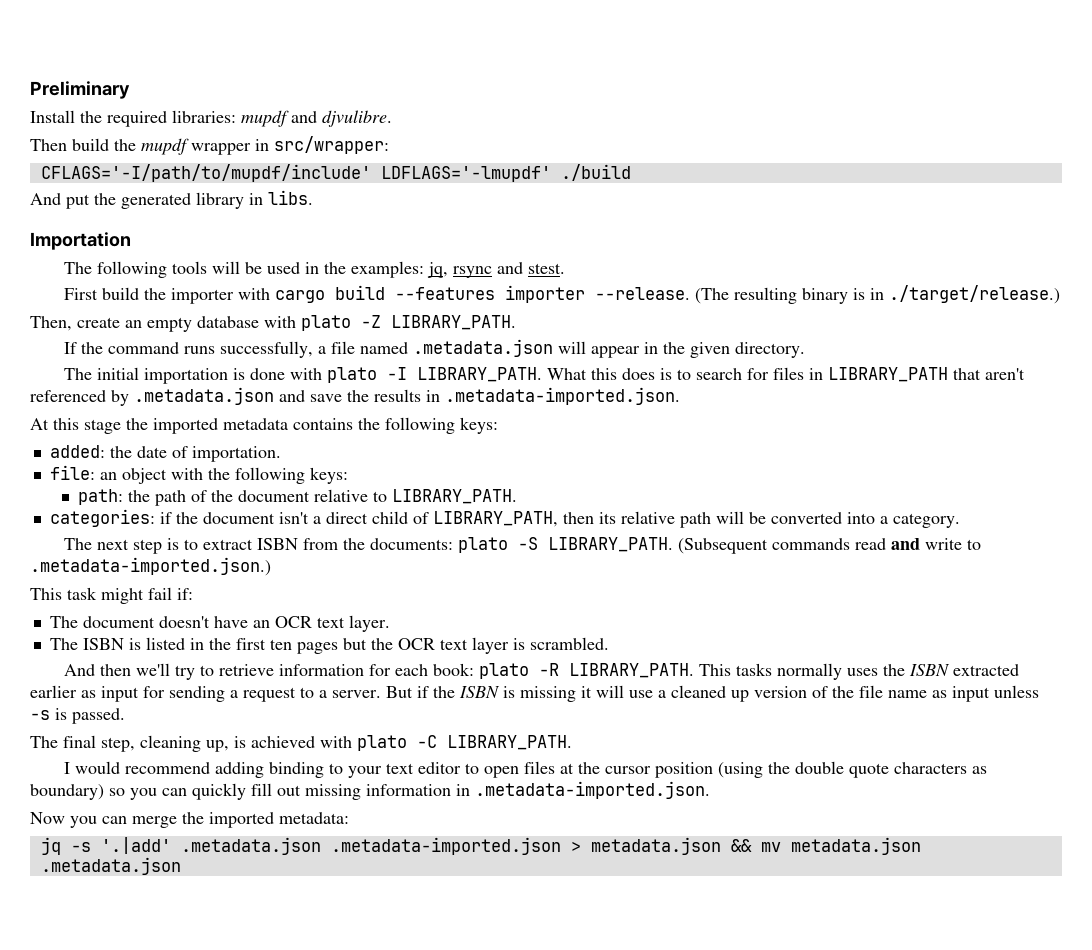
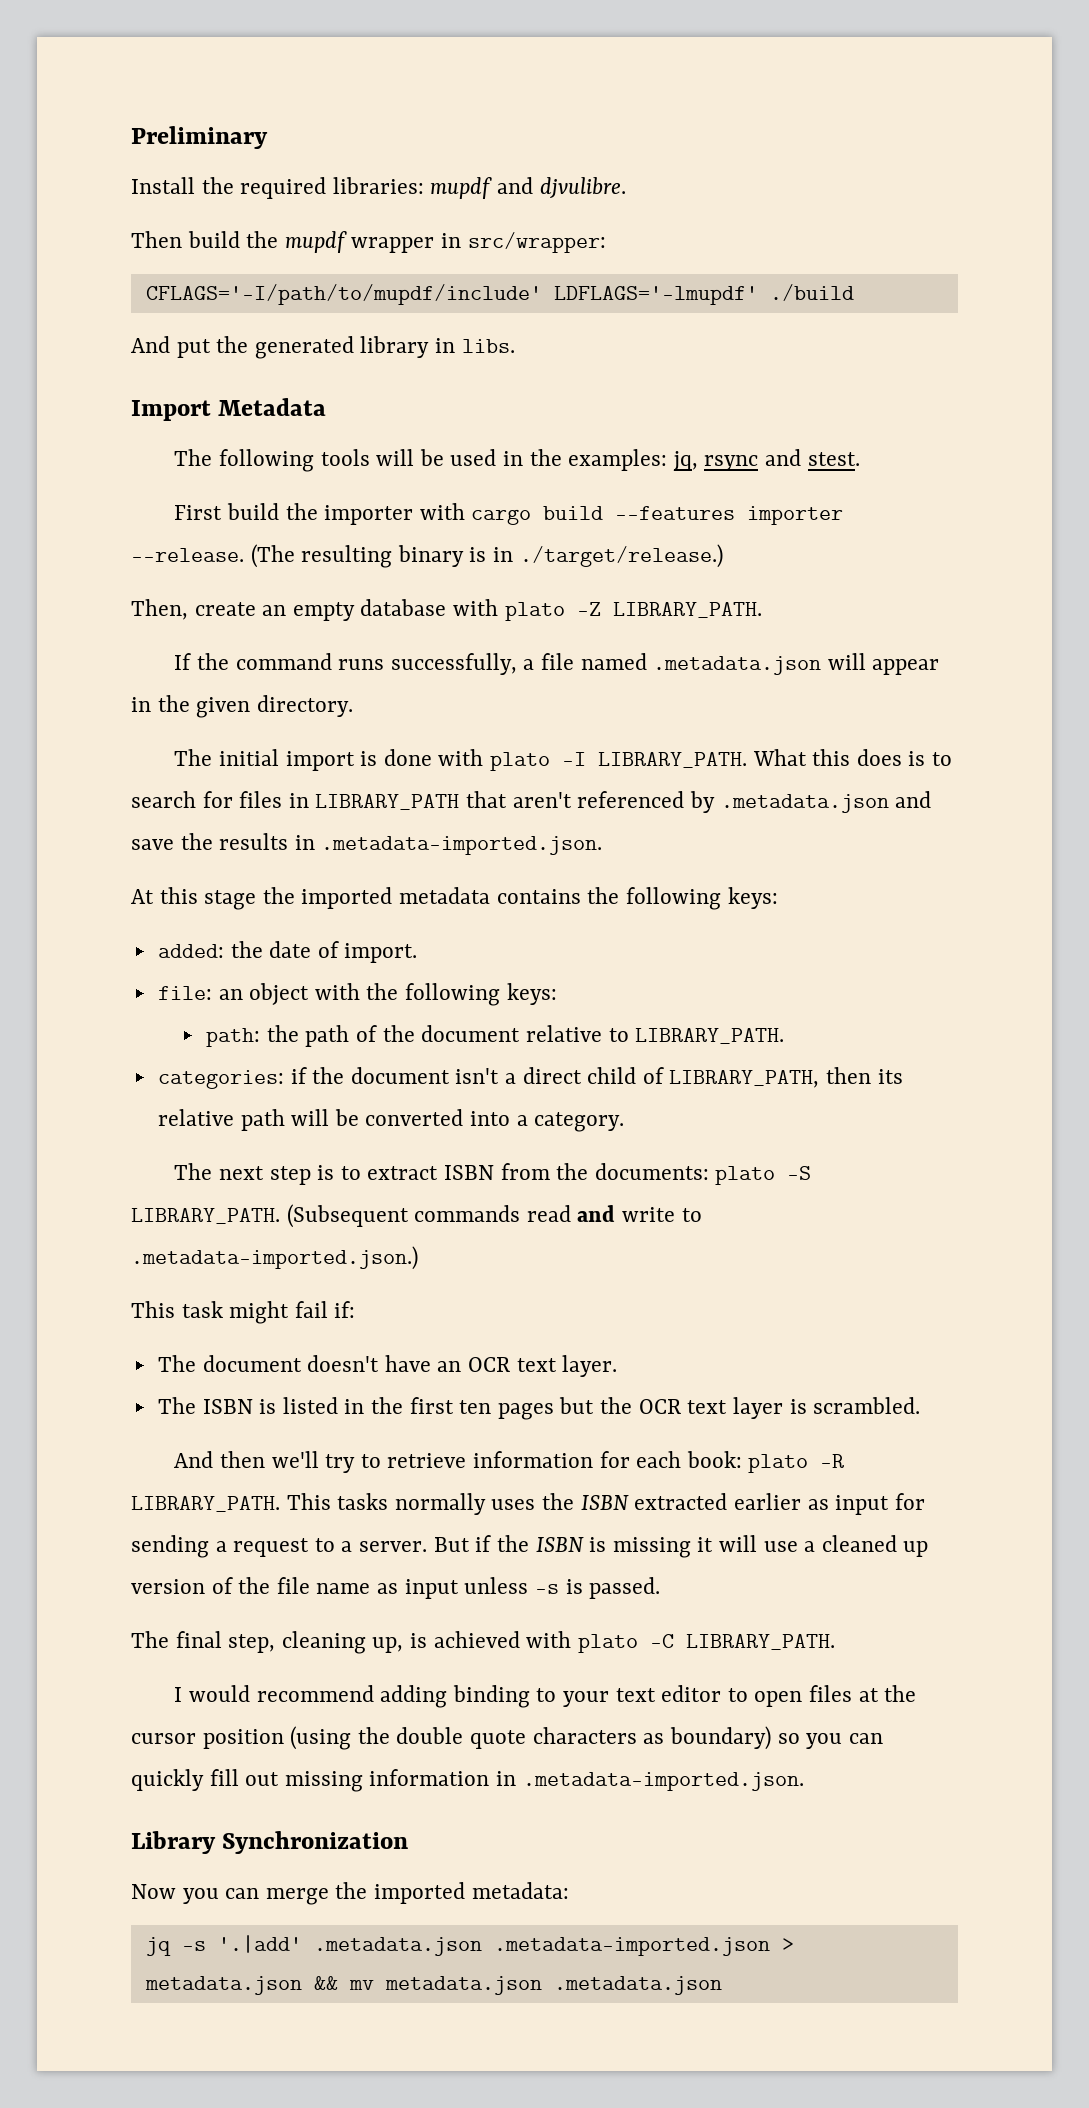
- Importation
+ Import Metadata
- The initial importation is done with plato -I LIBRARY_PATH.
+ The initial import is done with plato -I LIBRARY_PATH.
- added: the date of importation.
+ added: the date of import.
+ Library Synchronization

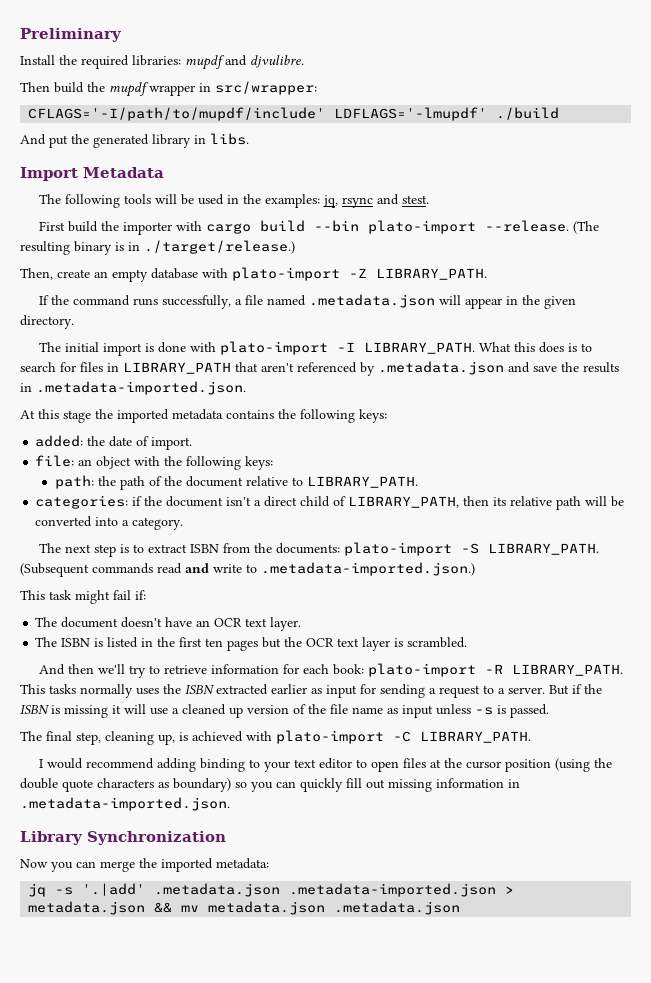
- First build the importer with cargo build --features importer --release.
+ First build the importer with cargo build --bin plato-import --release.
- Then, create an empty database with plato -Z LIBRARY_PATH.
+ Then, create an empty database with plato-import -Z LIBRARY_PATH.
- The initial import is done with plato -I LIBRARY_PATH.
+ The initial import is done with plato-import -I LIBRARY_PATH.
- The next step is to extract ISBN from the documents: plato -S LIBRARY_PATH.
+ The next step is to extract ISBN from the documents: plato-import -S LIBRARY_PATH.
- And then we'll try to retrieve information for each book: plato -R LIBRARY_PATH.
+ And then we'll try to retrieve information for each book: plato-import -R LIBRARY_PATH.
- The final step, cleaning up, is achieved with plato -C LIBRARY_PATH.
+ The final step, cleaning up, is achieved with plato-import -C LIBRARY_PATH.

